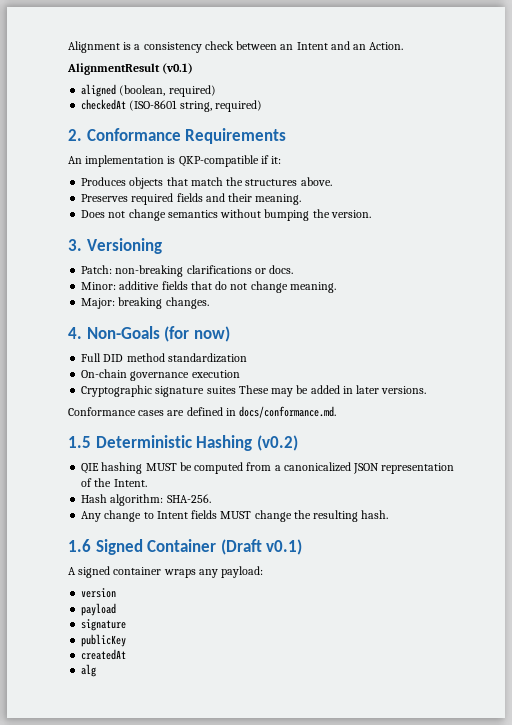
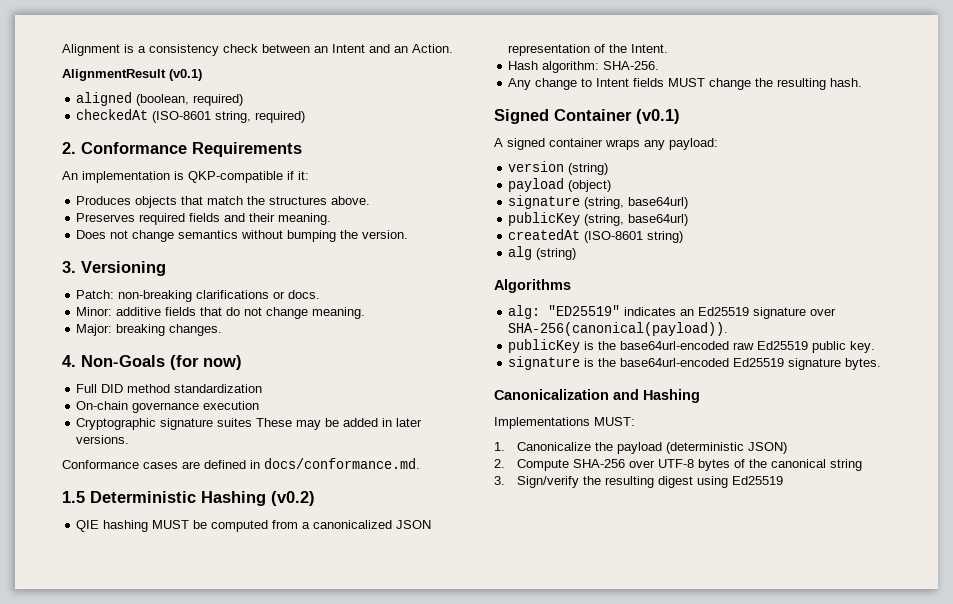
- 1.6 Signed Container (Draft v0.1)
+ Signed Container (v0.1)
- version
- payload
- signature
- publicKey
+ version (string)
+ payload (object)
+ signature (string, base64url)
+ publicKey (string, base64url)
- createdAt
+ createdAt (ISO-8601 string)
- alg
+ alg (string)
+ Algorithms
+ alg: "ED25519" indicates an Ed25519 signature over SHA-256(canonical(payload)).
+ publicKey is the base64url-encoded raw Ed25519 public key.
+ signature is the base64url-encoded Ed25519 signature bytes.
+ Canonicalization and Hashing
+ Implementations MUST:
+ 1. Canonicalize the payload (deterministic JSON)
+ 2. Compute SHA-256 over UTF-8 bytes of the canonical string
+ 3. Sign/verify the resulting digest using Ed25519

